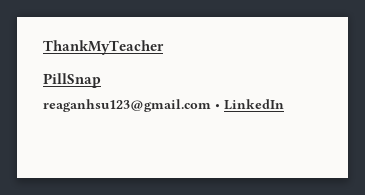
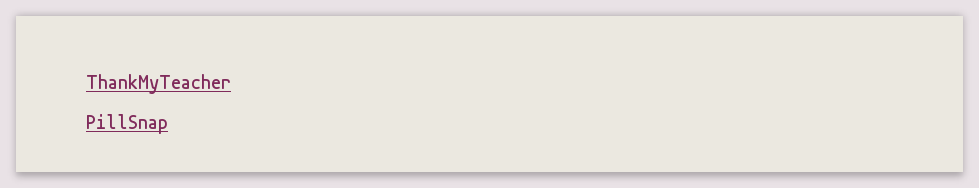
- reaganhsu123@gmail.com • LinkedIn

